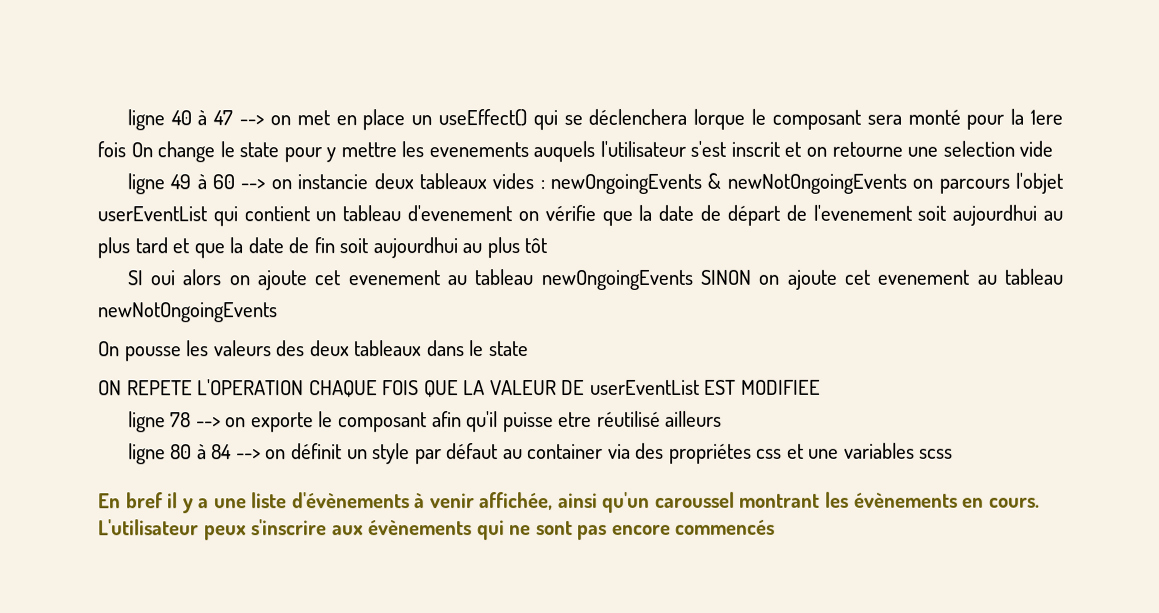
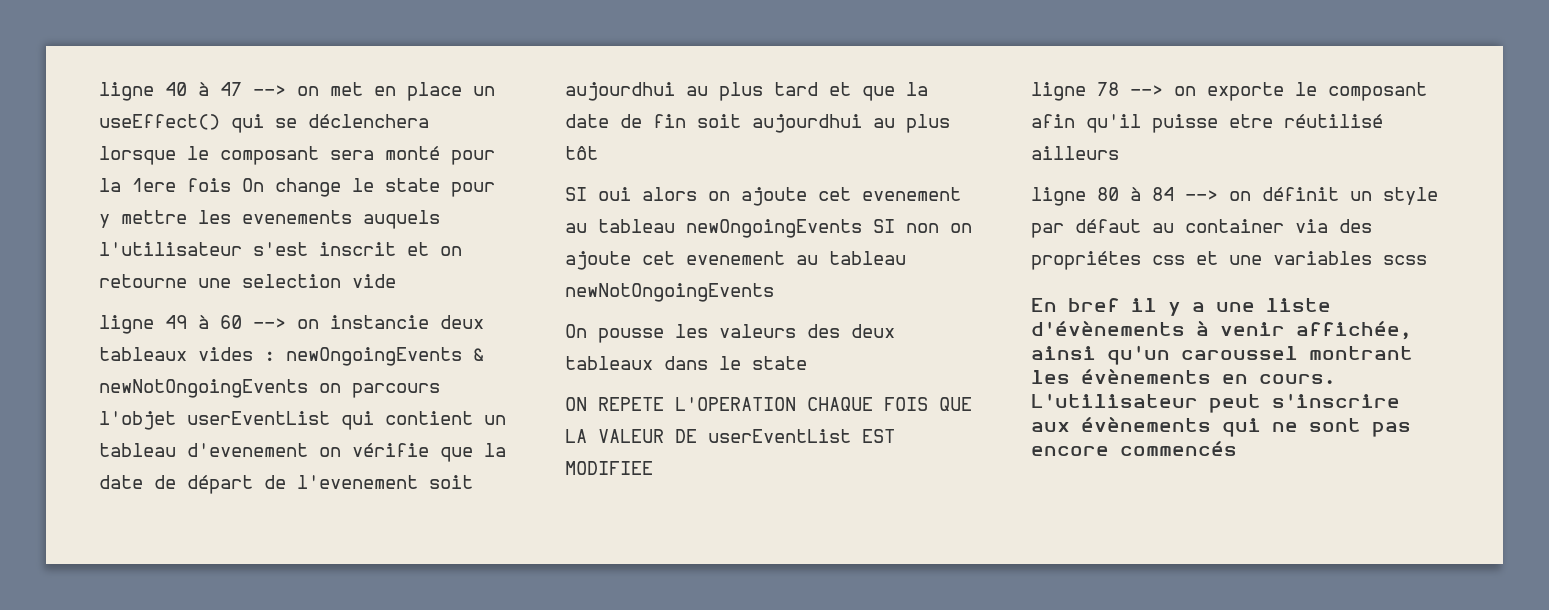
- ligne 40 à 47 --> on met en place un useEffect() qui se déclenchera lorque le composant sera monté pour la 1ere fois On change le state pour y mettre les evenements auquels l'utilisateur s'est inscrit et on retourne une selection vide
+ ligne 40 à 47 --> on met en place un useEffect() qui se déclenchera lorsque le composant sera monté pour la 1ere fois On change le state pour y mettre les evenements auquels l'utilisateur s'est inscrit et on retourne une selection vide
- SI oui alors on ajoute cet evenement au tableau newOngoingEvents SINON on ajoute cet evenement au tableau newNotOngoingEvents
+ SI oui alors on ajoute cet evenement au tableau newOngoingEvents SI non on ajoute cet evenement au tableau newNotOngoingEvents
- L'utilisateur peux s'inscrire aux évènements qui ne sont pas encore commencés
+ L'utilisateur peut s'inscrire aux évènements qui ne sont pas encore commencés

